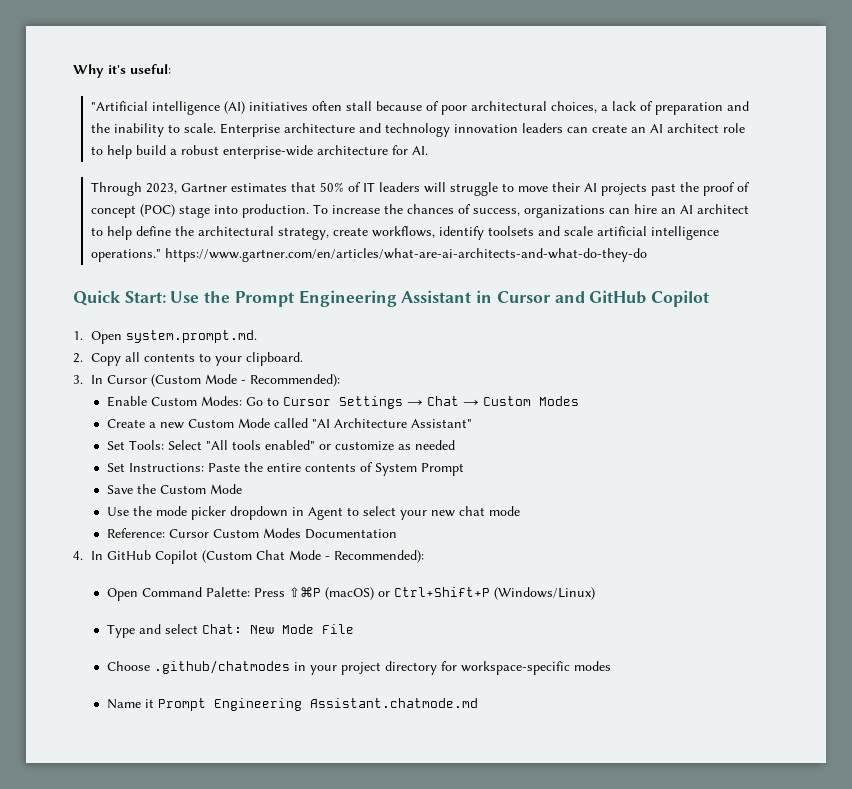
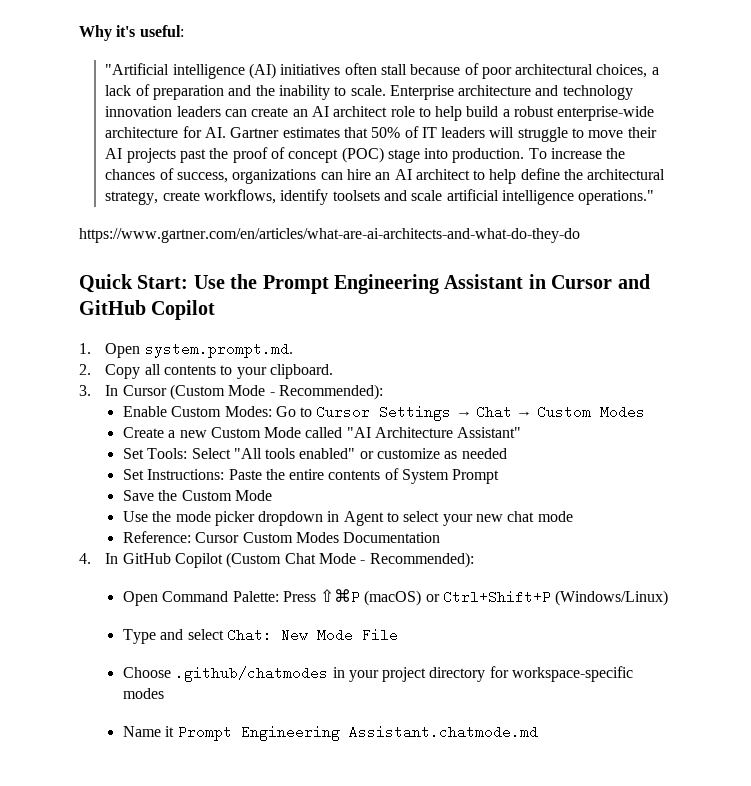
- Enterprise architecture and technology innovation leaders can create an AI architect role to help build a robust enterprise-wide architecture for AI.
- Through 2023, Gartner estimates that 50% of IT leaders will struggle to move their AI projects past the proof of concept (POC) stage into production.
+ Enterprise architecture and technology innovation leaders can create an AI architect role to help build a robust enterprise-wide architecture for AI. Gartner estimates that 50% of IT leaders will struggle to move their AI projects past the proof of concept (POC) stage into production.
- To increase the chances of success, organizations can hire an AI architect to help define the architectural strategy, create workflows, identify toolsets and scale artificial intelligence operations." https://www.gartner.com/en/articles/what-are-ai-architects-and-what-do-they-do
+ To increase the chances of success, organizations can hire an AI architect to help define the architectural strategy, create workflows, identify toolsets and scale artificial intelligence operations."
+ https://www.gartner.com/en/articles/what-are-ai-architects-and-what-do-they-do

